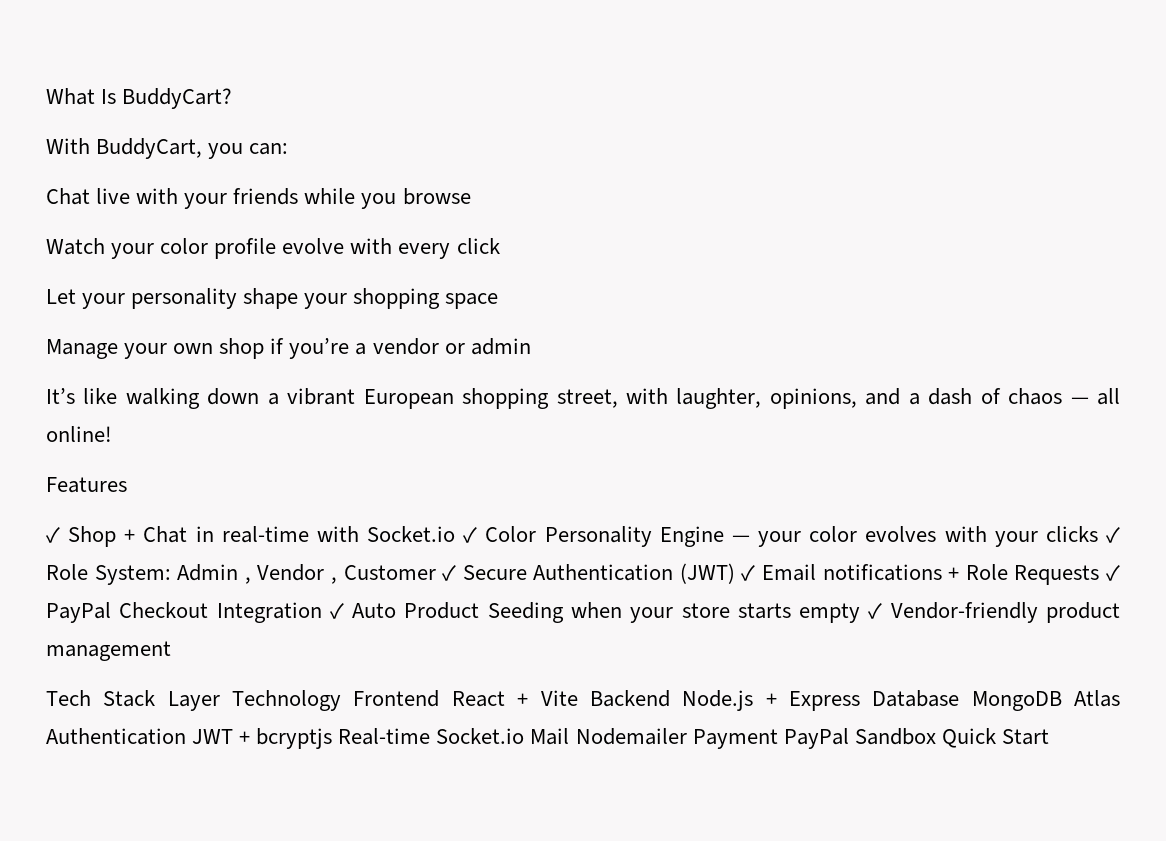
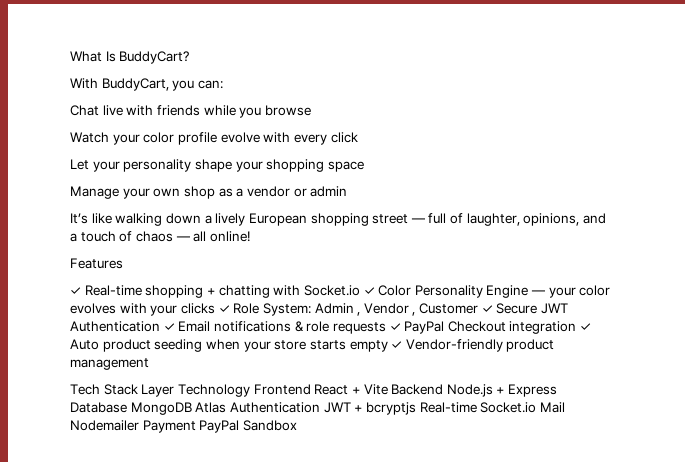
- Chat live with your friends while you browse
+ Chat live with friends while you browse
- Manage your own shop if you’re a vendor or admin
+ Manage your own shop as a vendor or admin
- It’s like walking down a vibrant European shopping street, with laughter, opinions, and a dash of chaos — all online!
+ It’s like walking down a lively European shopping street — full of laughter, opinions, and a touch of chaos — all online!
- ✓ Shop + Chat in real-time with Socket.io ✓ Color Personality Engine — your color evolves with your clicks ✓ Role System: Admin , Vendor , Customer ✓ Secure Authentication (JWT) ✓ Email notifications + Role Requests ✓ PayPal Checkout Integration ✓ Auto Product Seeding when your store starts empty ✓ Vendor-friendly product management
+ ✓ Real-time shopping + chatting with Socket.io ✓ Color Personality Engine — your color evolves with your clicks ✓ Role System: Admin , Vendor , Customer ✓ Secure JWT Authentication ✓ Email notifications & role requests ✓ PayPal Checkout integration ✓ Auto product seeding when your store starts empty ✓ Vendor-friendly product management
- Tech Stack Layer Technology Frontend React + Vite Backend Node.js + Express Database MongoDB Atlas Authentication JWT + bcryptjs Real-time Socket.io Mail Nodemailer Payment PayPal Sandbox Quick Start
+ Tech Stack Layer Technology Frontend React + Vite Backend Node.js + Express Database MongoDB Atlas Authentication JWT + bcryptjs Real-time Socket.io Mail Nodemailer Payment PayPal Sandbox

